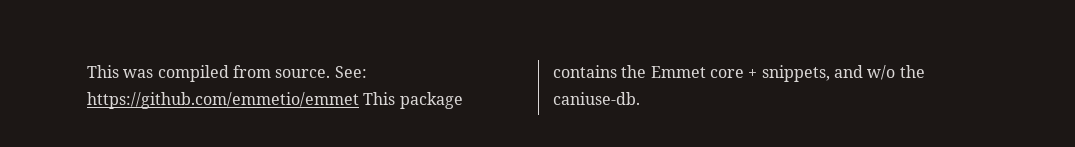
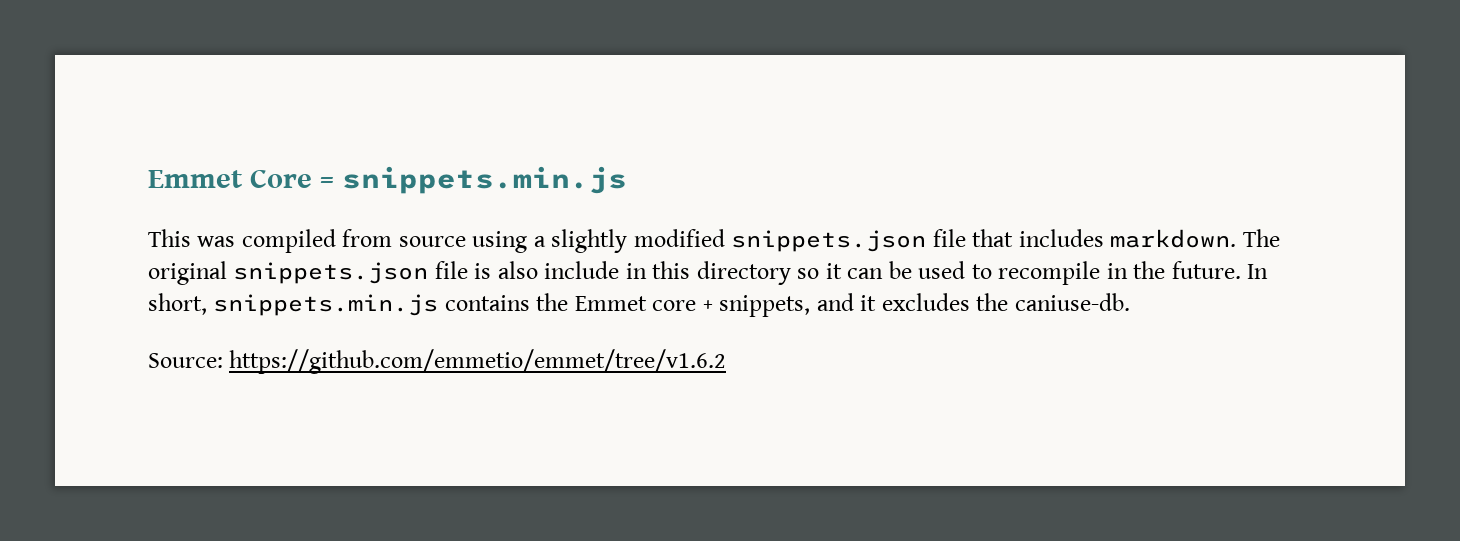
- This was compiled from source. See: https://github.com/emmetio/emmet This package contains the Emmet core + snippets, and w/o the caniuse-db.
+ Emmet Core = snippets.min.js
+ This was compiled from source using a slightly modified snippets.json file that includes markdown. The original snippets.json file is also include in this directory so it can be used to recompile in the future. In short, snippets.min.js contains the Emmet core + snippets, and it excludes the caniuse-db.
+ Source: https://github.com/emmetio/emmet/tree/v1.6.2

